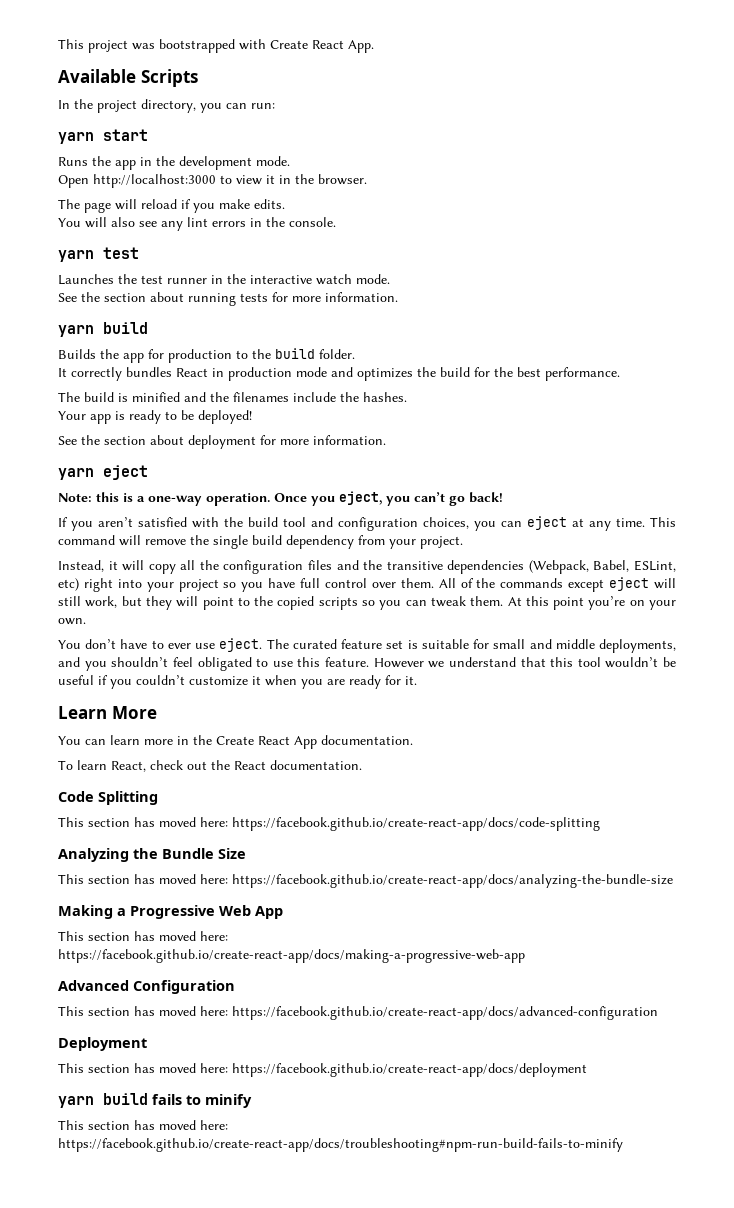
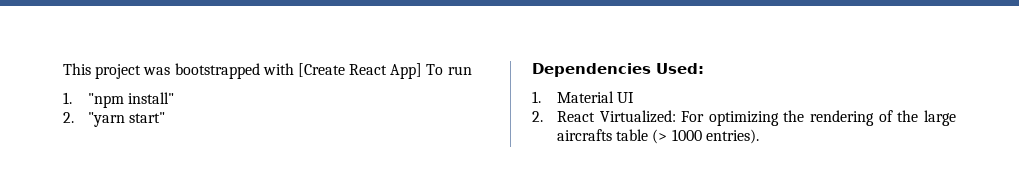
- This project was bootstrapped with Create React App.
- Available Scripts
- In the project directory, you can run:
- yarn start
- Runs the app in the development mode.
- Open http://localhost:3000 to view it in the browser.
- The page will reload if you make edits.
- You will also see any lint errors in the console.
- yarn test
- Launches the test runner in the interactive watch mode.
- See the section about running tests for more information.
- yarn build
- Builds the app for production to the build folder.
- It correctly bundles React in production mode and optimizes the build for the best performance.
- The build is minified and the filenames include the hashes.
- Your app is ready to be deployed!
- See the section about deployment for more information.
- yarn eject
- Note: this is a one-way operation. Once you eject, you can’t go back!
- If you aren’t satisfied with the build tool and configuration choices, you can eject at any time. This command will remove the single build dependency from your project.
- Instead, it will copy all the configuration files and the transitive dependencies (Webpack, Babel, ESLint, etc) right into your project so you have full control over them. All of the commands except eject will still work, but they will point to the copied scripts so you can tweak them. At this point you’re on your own.
- You don’t have to ever use eject. The curated feature set is suitable for small and middle deployments, and you shouldn’t feel obligated to use this feature. However we understand that this tool wouldn’t be useful if you couldn’t customize it when you are ready for it.
- Learn More
- You can learn more in the Create React App documentation.
- To learn React, check out the React documentation.
- Code Splitting
- This section has moved here: https://facebook.github.io/create-react-app/docs/code-splitting
- Analyzing the Bundle Size
- This section has moved here: https://facebook.github.io/create-react-app/docs/analyzing-the-bundle-size
- Making a Progressive Web App
- This section has moved here: https://facebook.github.io/create-react-app/docs/making-a-progressive-web-app
- Advanced Configuration
- This section has moved here: https://facebook.github.io/create-react-app/docs/advanced-configuration
- Deployment
- This section has moved here: https://facebook.github.io/create-react-app/docs/deployment
- yarn build fails to minify
- This section has moved here: https://facebook.github.io/create-react-app/docs/troubleshooting#npm-run-build-fails-to-minify
+ This project was bootstrapped with [Create React App] To run
+ 1. "npm install"
+ 2. "yarn start"
+ Dependencies Used:
+ 1. Material UI
+ 2. React Virtualized: For optimizing the rendering of the large aircrafts table (> 1000 entries).

